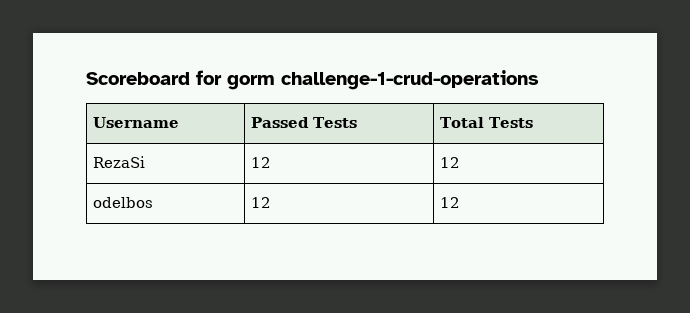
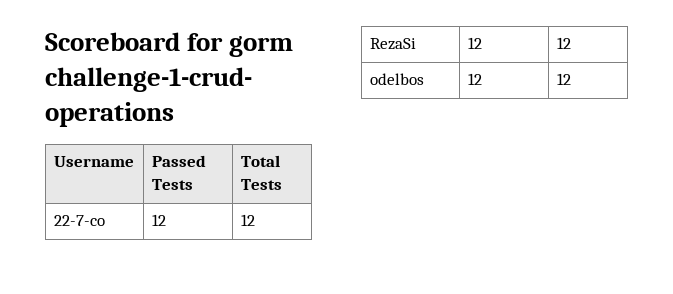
+ 22-7-co | 12 | 12

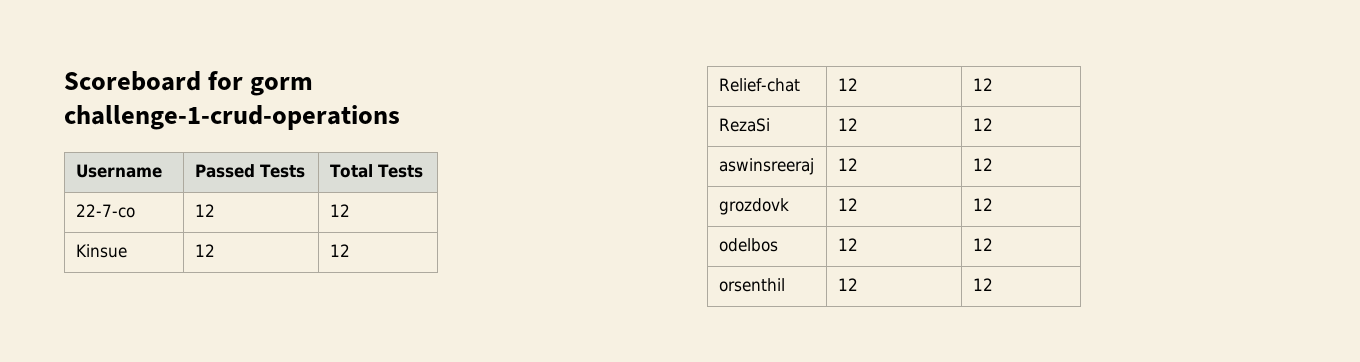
+ Kinsue | 12 | 12
+ Relief-chat | 12 | 12
  RezaSi | 12 | 12
+ aswinsreeraj | 12 | 12
+ grozdovk | 12 | 12
+ orsenthil | 12 | 12

